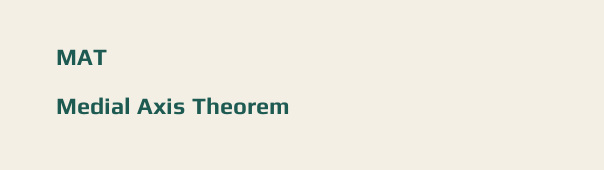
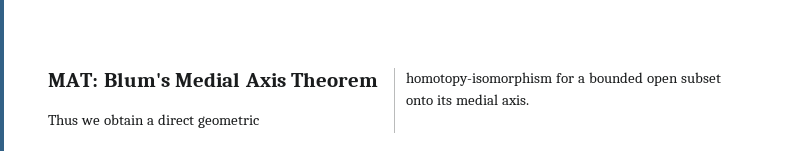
- MAT
- Medial Axis Theorem
+ MAT: Blum's Medial Axis Theorem
+ Thus we obtain a direct geometric homotopy-isomorphism for a bounded open subset onto its medial axis.

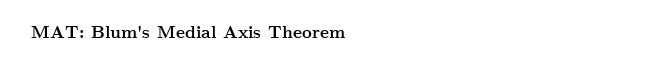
- Thus we obtain a direct geometric homotopy-isomorphism for a bounded open subset onto its medial axis.

